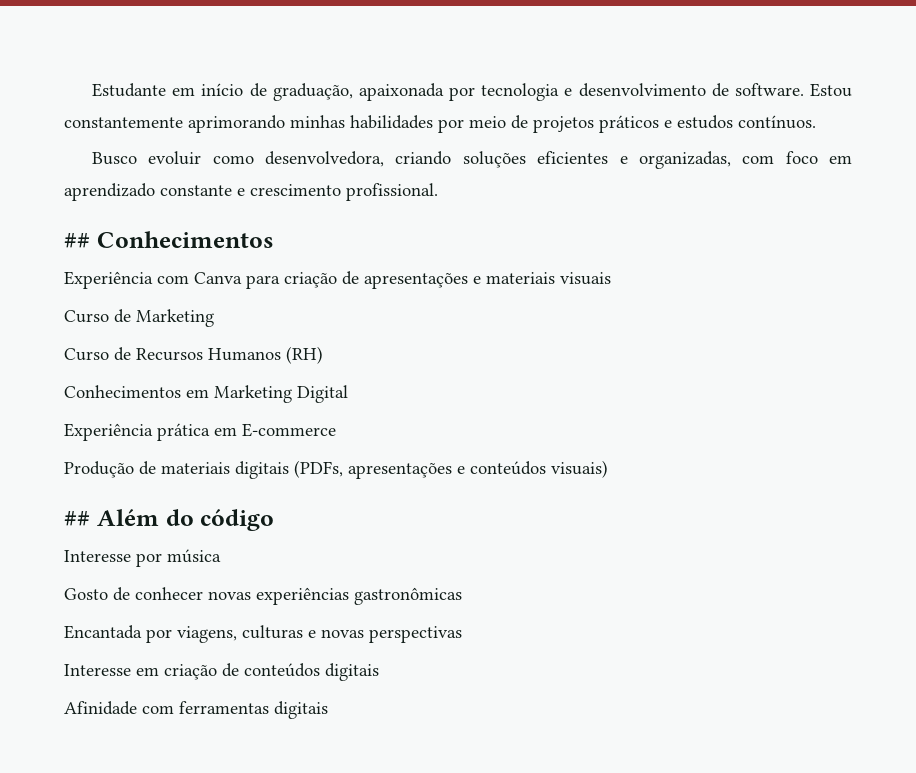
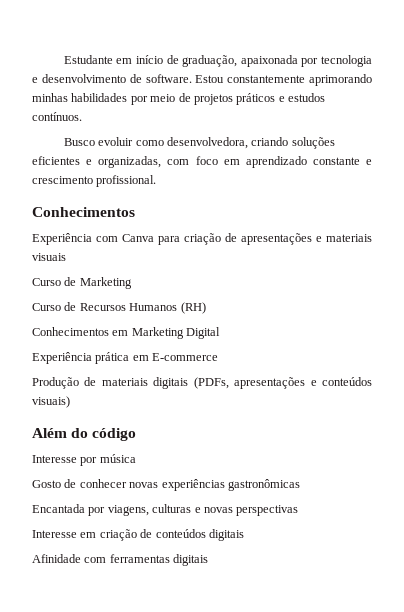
  Busco evoluir como desenvolvedora, criando soluções eficientes e organizadas, com foco em aprendizado constante e crescimento profissional.
- ## Conhecimentos
+ Conhecimentos
- ## Além do código
+ Além do código

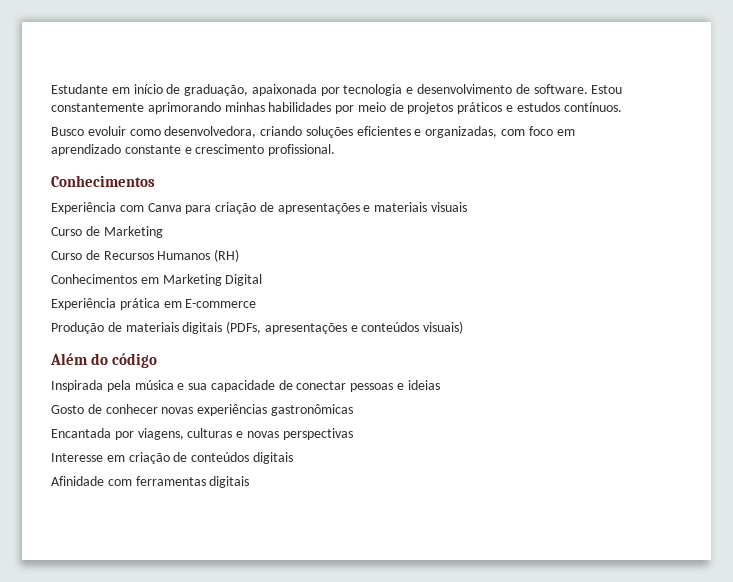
- Interesse por música
+ Inspirada pela música e sua capacidade de conectar pessoas e ideias

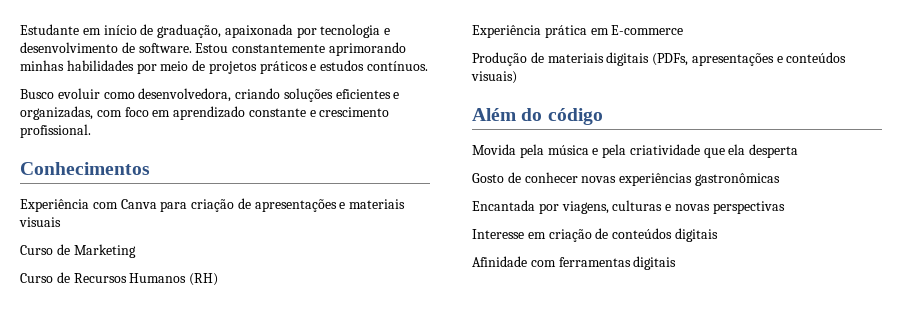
- Conhecimentos em Marketing Digital
- Inspirada pela música e sua capacidade de conectar pessoas e ideias
+ Movida pela música e pela criatividade que ela desperta

